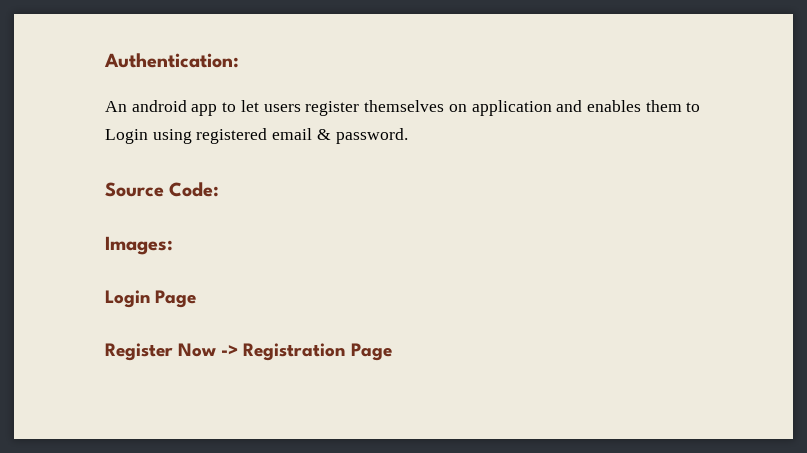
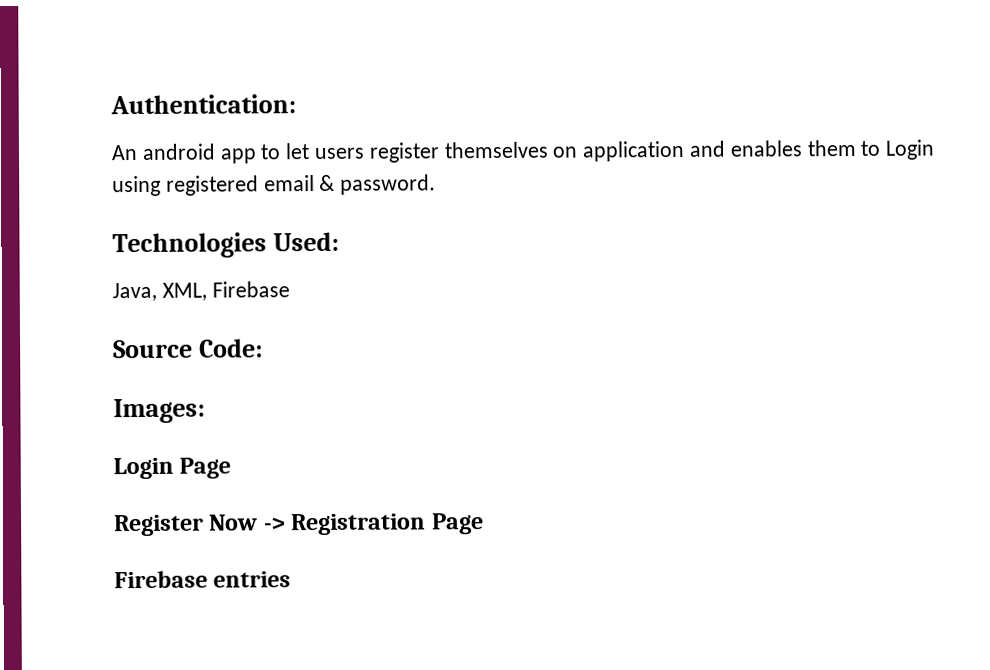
+ Technologies Used:
+ Java, XML, Firebase
+ Firebase entries

